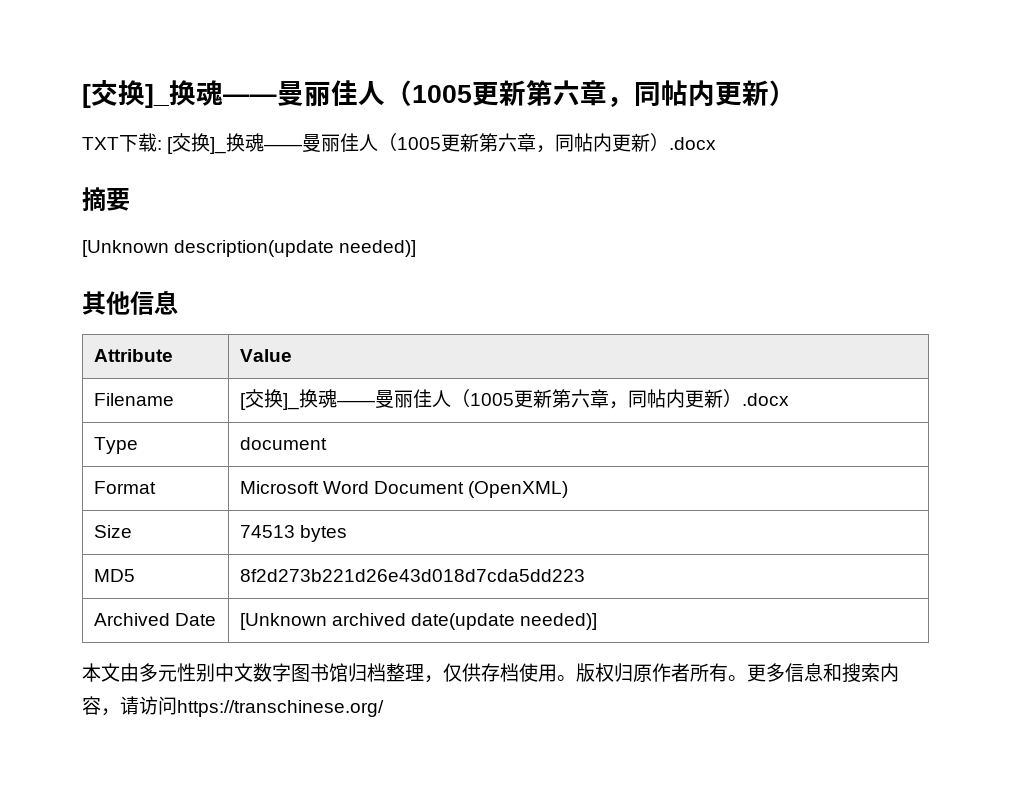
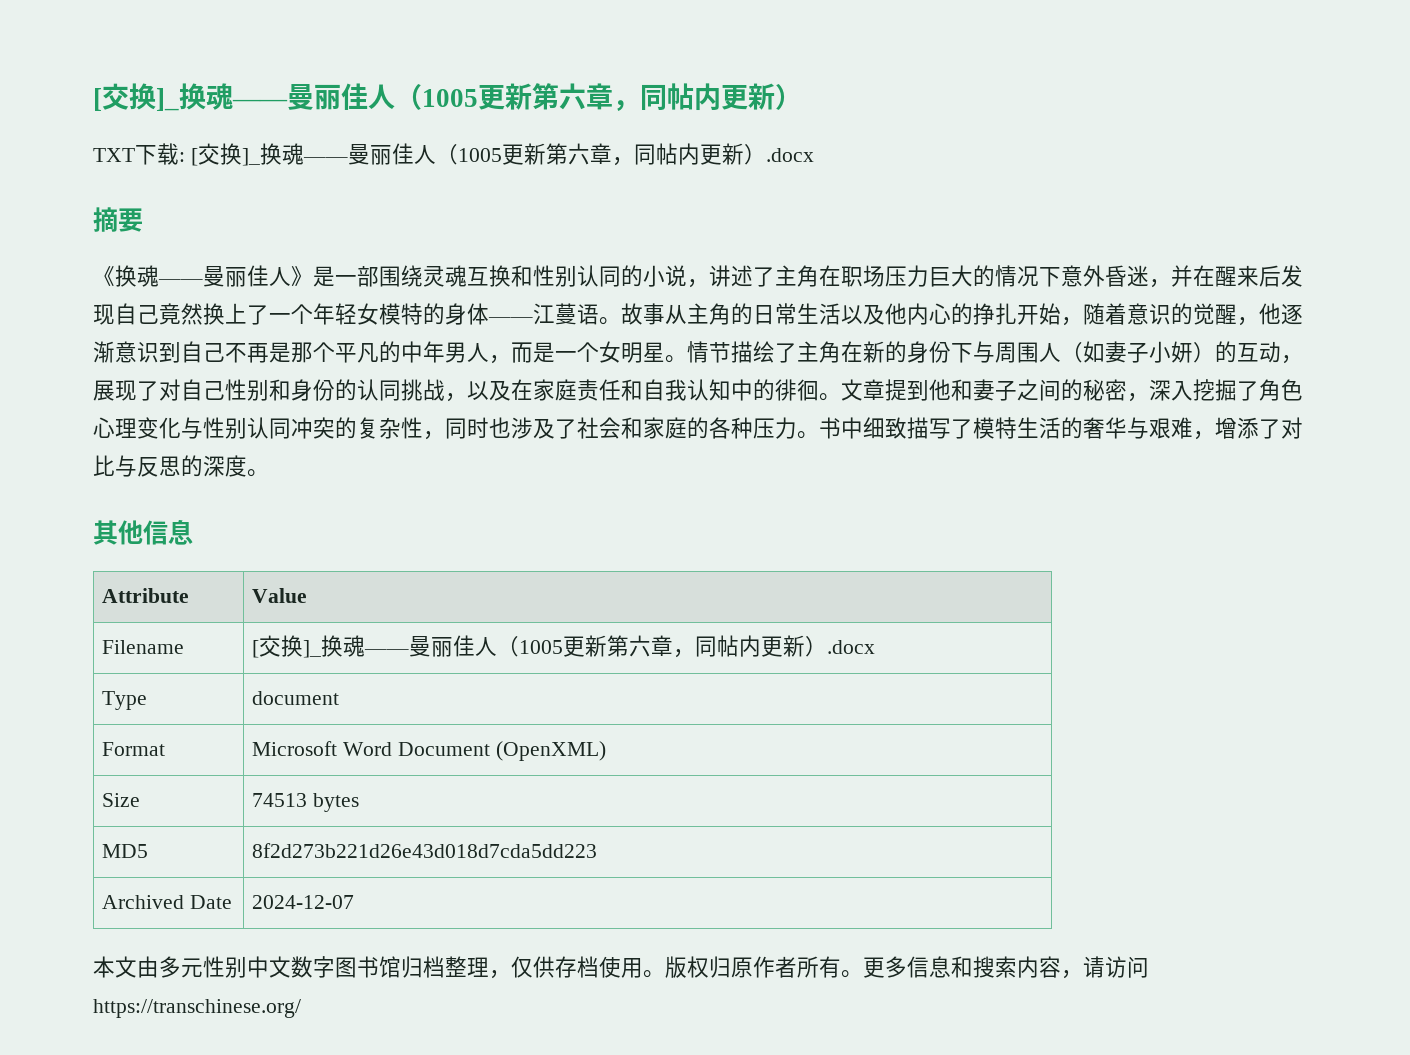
- [Unknown description(update needed)]
+ 《换魂——曼丽佳人》是一部围绕灵魂互换和性别认同的小说，讲述了主角在职场压力巨大的情况下意外昏迷，并在醒来后发现自己竟然换上了一个年轻女模特的身体——江蔓语。故事从主角的日常生活以及他内心的挣扎开始，随着意识的觉醒，他逐渐意识到自己不再是那个平凡的中年男人，而是一个女明星。情节描绘了主角在新的身份下与周围人（如妻子小妍）的互动，展现了对自己性别和身份的认同挑战，以及在家庭责任和自我认知中的徘徊。文章提到他和妻子之间的秘密，深入挖掘了角色心理变化与性别认同冲突的复杂性，同时也涉及了社会和家庭的各种压力。书中细致描写了模特生活的奢华与艰难，增添了对比与反思的深度。
- Archived Date | [Unknown archived date(update needed)]
+ Archived Date | 2024-12-07

